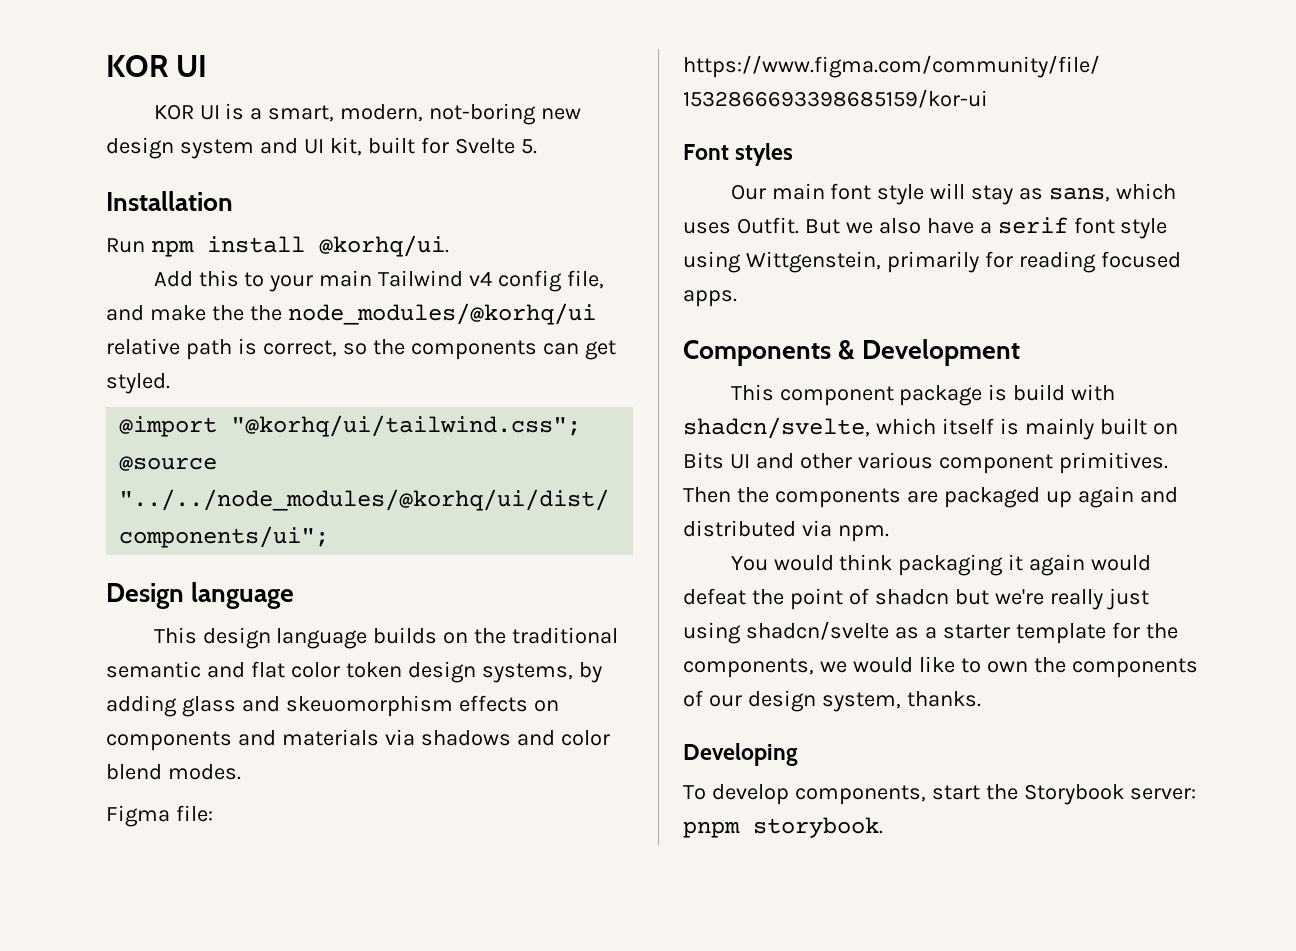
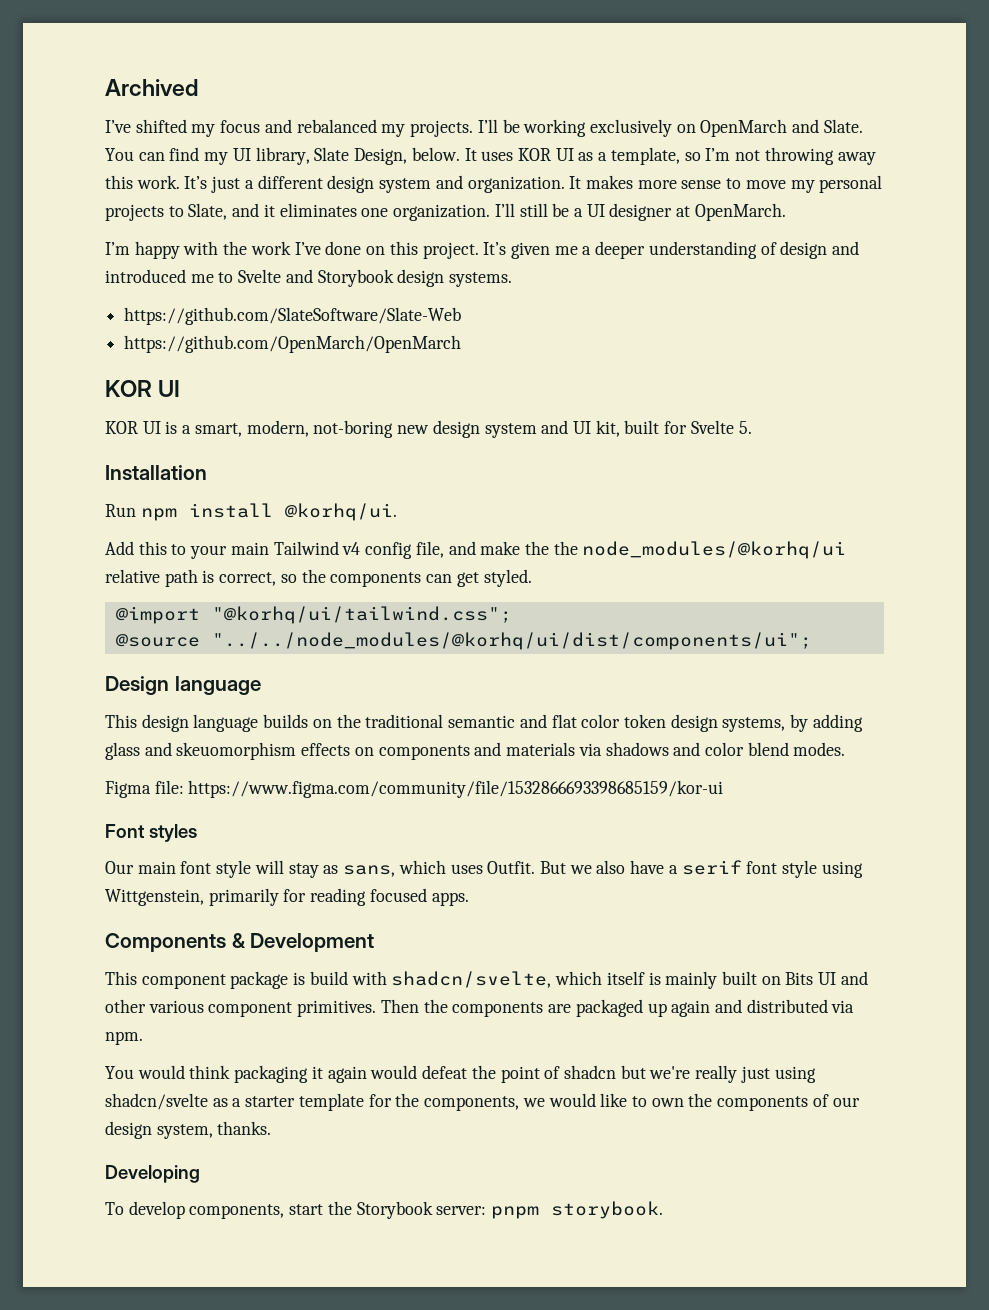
+ Archived
+ I’ve shifted my focus and rebalanced my projects. I’ll be working exclusively on OpenMarch and Slate. You can find my UI library, Slate Design, below. It uses KOR UI as a template, so I’m not throwing away this work. It’s just a different design system and organization. It makes more sense to move my personal projects to Slate, and it eliminates one organization. I’ll still be a UI designer at OpenMarch.
+ I’m happy with the work I’ve done on this project. It’s given me a deeper understanding of design and introduced me to Svelte and Storybook design systems.
+ https://github.com/SlateSoftware/Slate-Web
+ https://github.com/OpenMarch/OpenMarch

